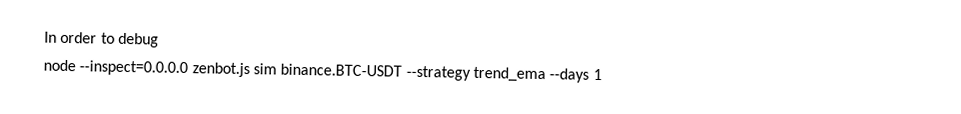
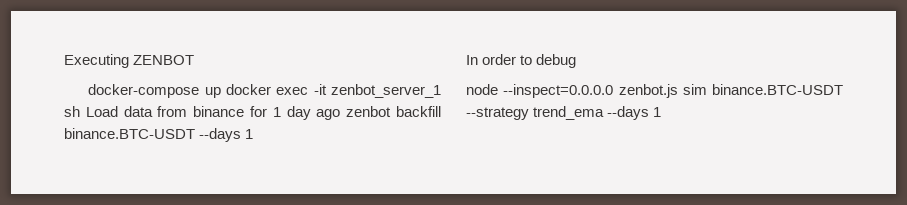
+ Executing ZENBOT
+ docker-compose up docker exec -it zenbot_server_1 sh Load data from binance for 1 day ago zenbot backfill binance.BTC-USDT --days 1

